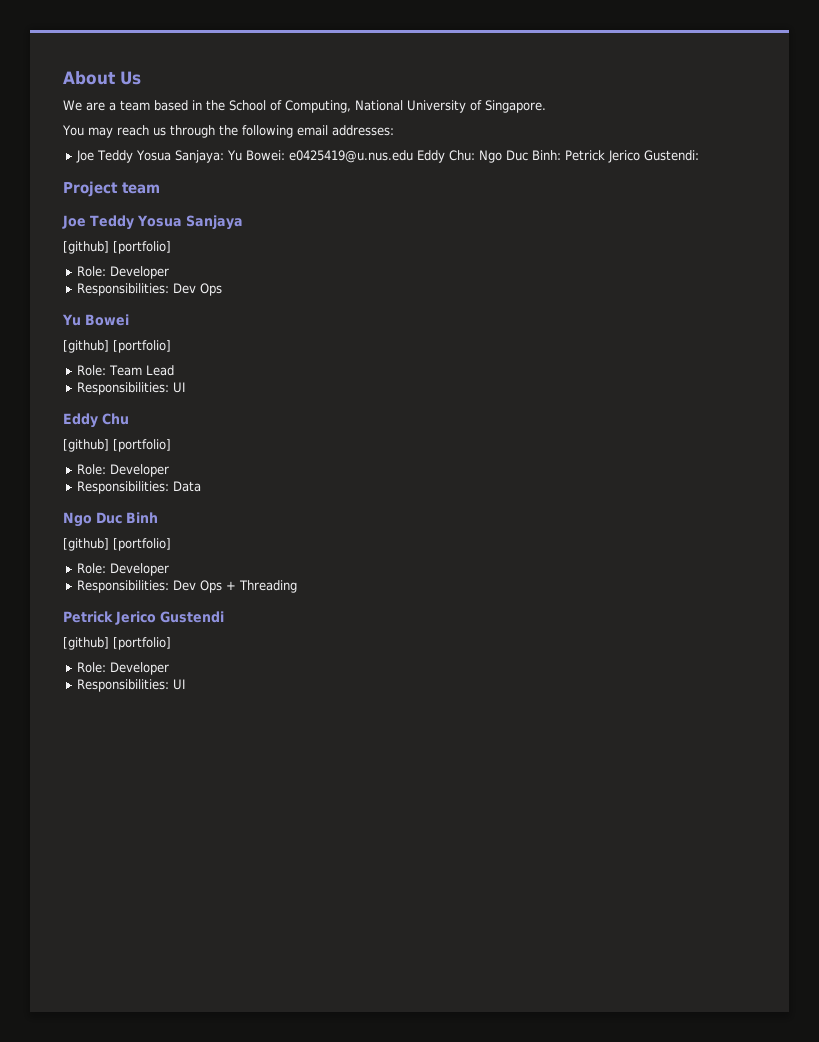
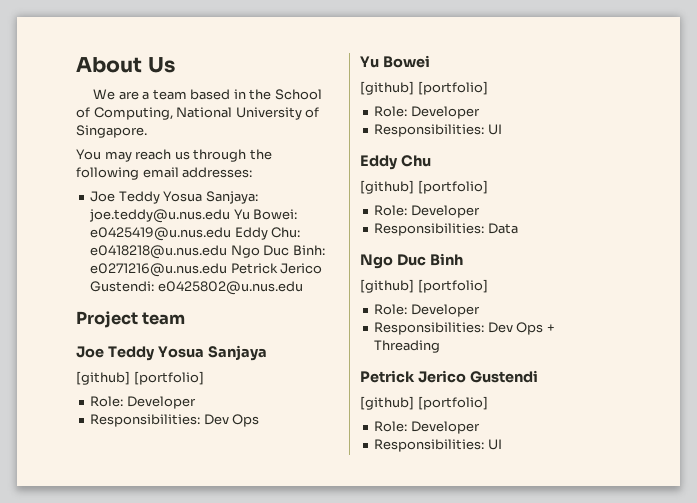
- Joe Teddy Yosua Sanjaya: Yu Bowei: e0425419@u.nus.edu Eddy Chu: Ngo Duc Binh: Petrick Jerico Gustendi:
+ Joe Teddy Yosua Sanjaya: joe.teddy@u.nus.edu Yu Bowei: e0425419@u.nus.edu Eddy Chu: e0418218@u.nus.edu Ngo Duc Binh: e0271216@u.nus.edu Petrick Jerico Gustendi: e0425802@u.nus.edu
  Yu Bowei
  [github] [portfolio]
- Role: Team Lead
+ Role: Developer

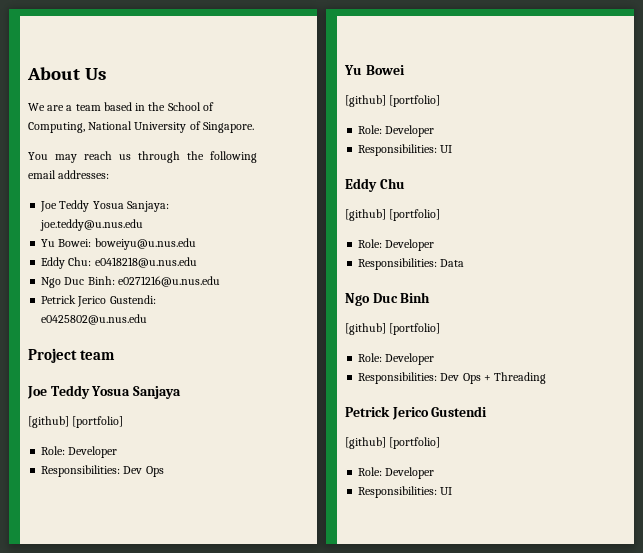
- Joe Teddy Yosua Sanjaya: joe.teddy@u.nus.edu Yu Bowei: e0425419@u.nus.edu Eddy Chu: e0418218@u.nus.edu Ngo Duc Binh: e0271216@u.nus.edu Petrick Jerico Gustendi: e0425802@u.nus.edu
+ Joe Teddy Yosua Sanjaya: joe.teddy@u.nus.edu
+ Yu Bowei: boweiyu@u.nus.edu
+ Eddy Chu: e0418218@u.nus.edu
+ Ngo Duc Binh: e0271216@u.nus.edu
+ Petrick Jerico Gustendi: e0425802@u.nus.edu

